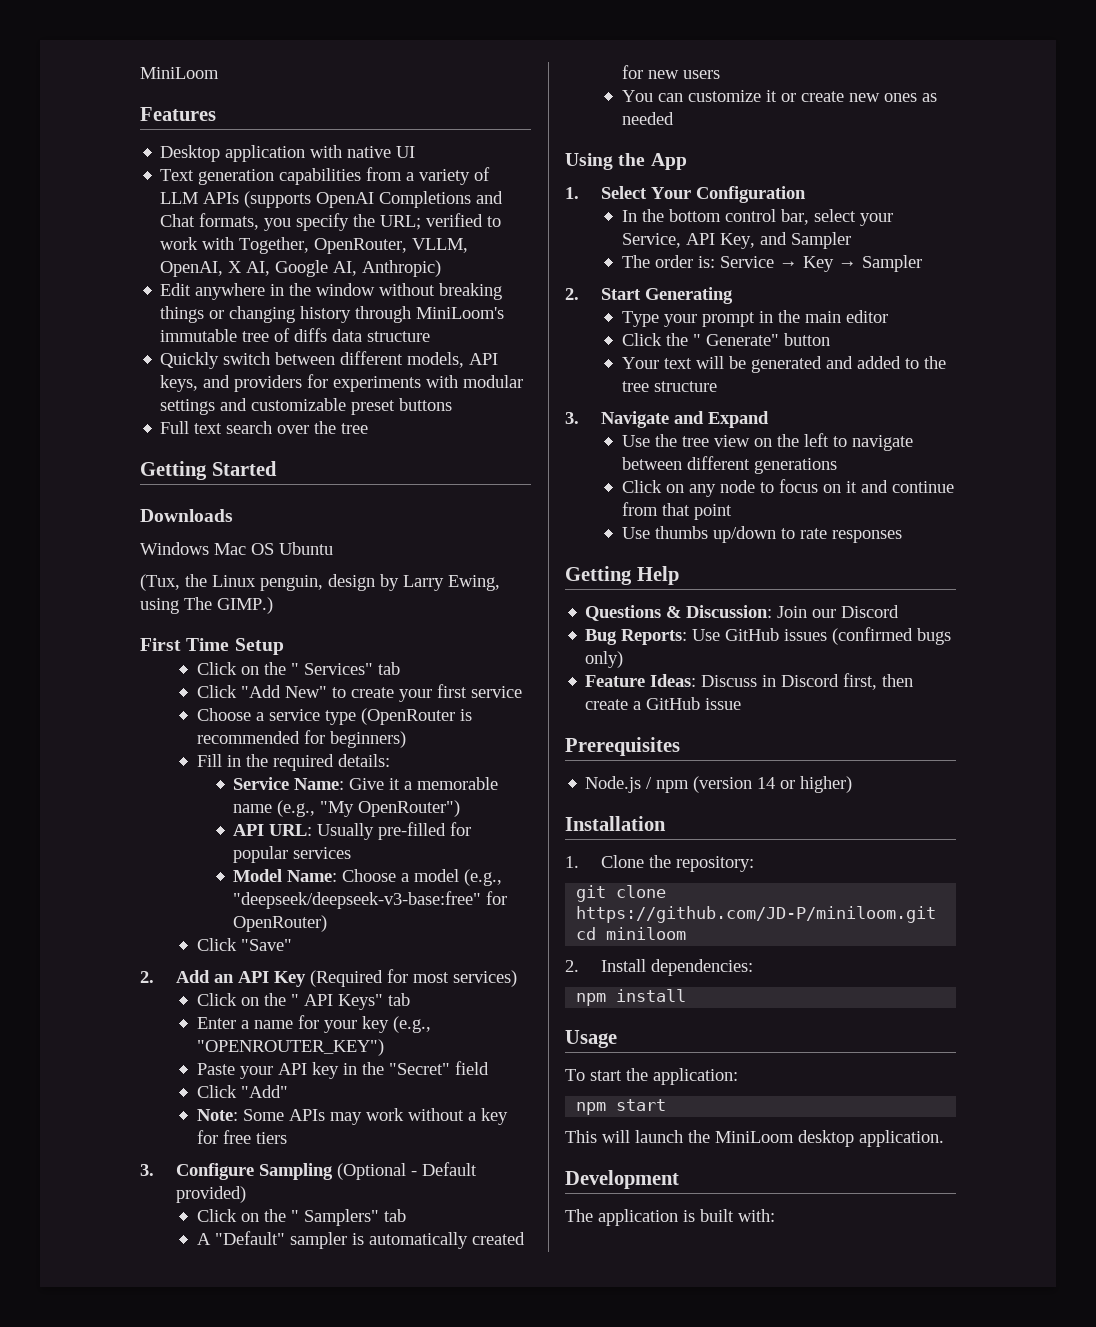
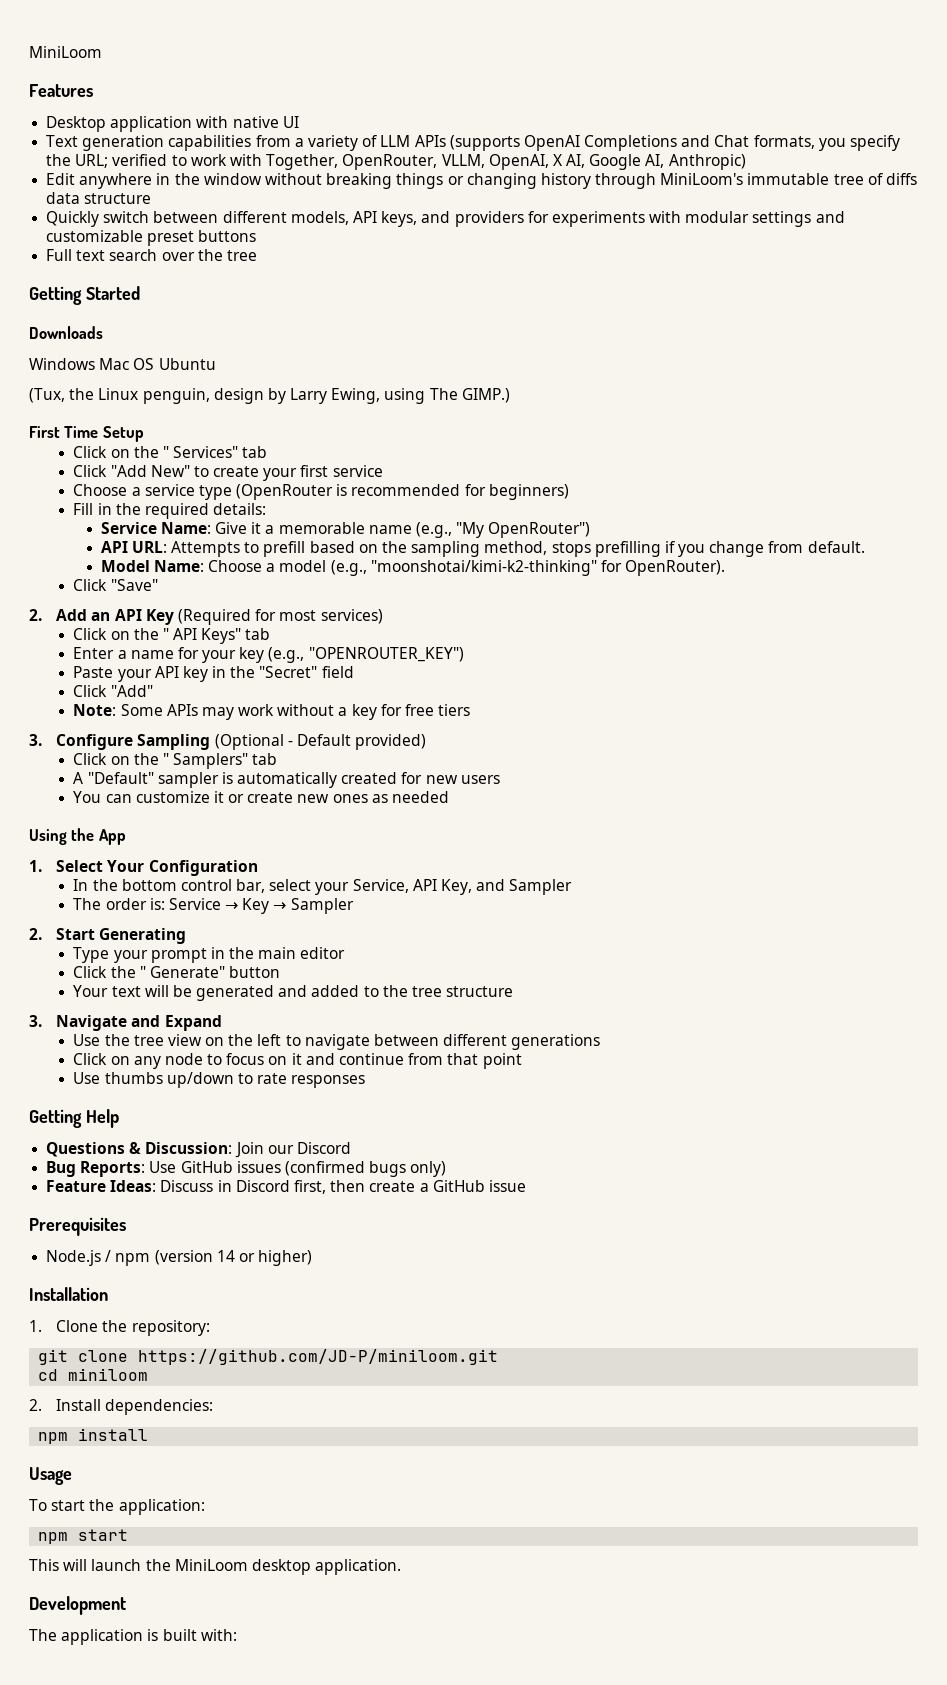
- API URL: Usually pre-filled for popular services
+ API URL: Attempts to prefill based on the sampling method, stops prefilling if you change from default.
- Model Name: Choose a model (e.g., "deepseek/deepseek-v3-base:free" for OpenRouter)
+ Model Name: Choose a model (e.g., "moonshotai/kimi-k2-thinking" for OpenRouter).

